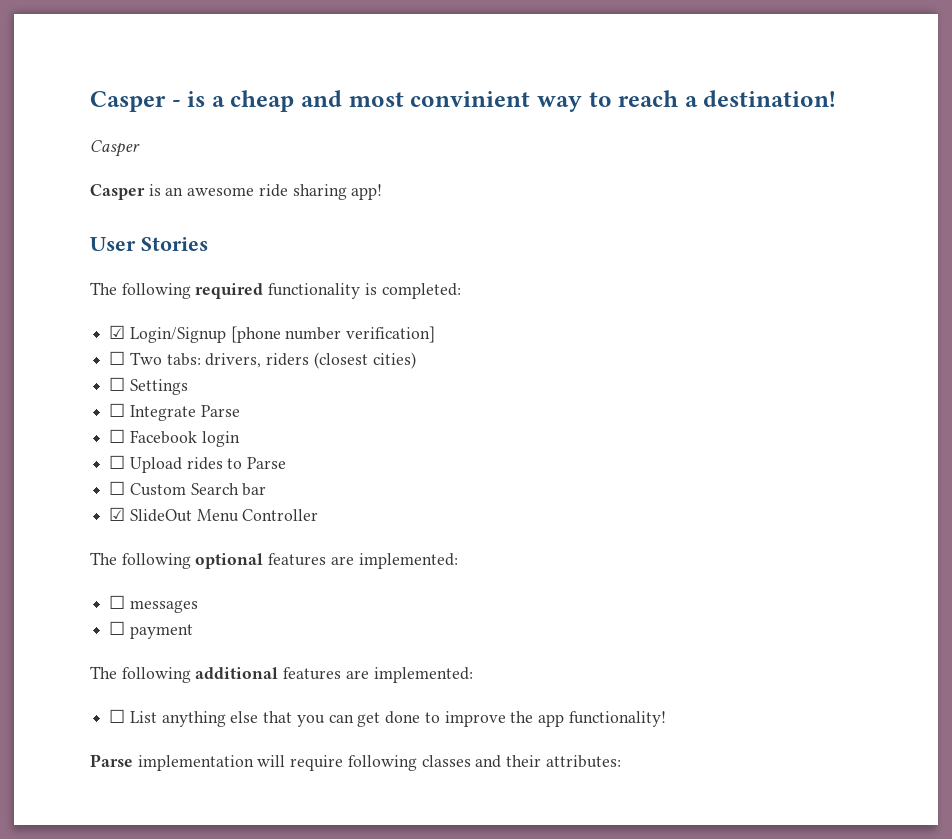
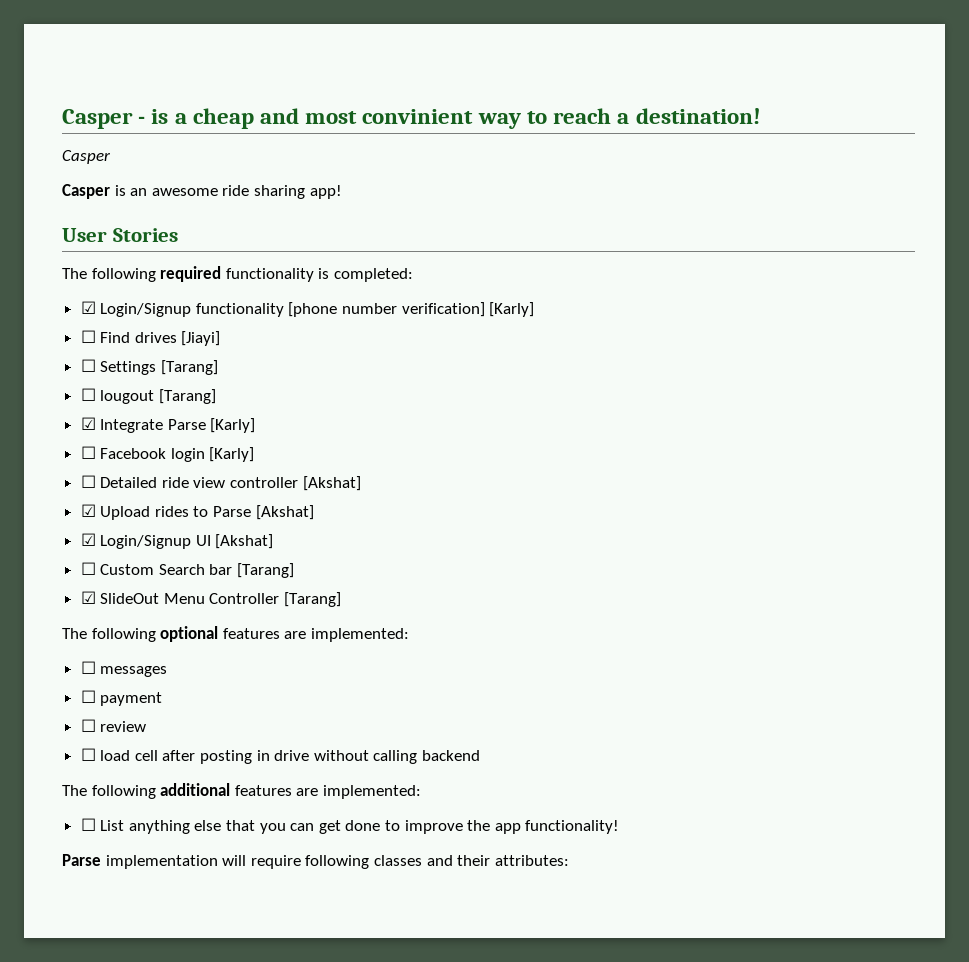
- ☑ Login/Signup [phone number verification]
- ☐ Two tabs: drivers, riders (closest cities)
+ ☑ Login/Signup functionality [phone number verification] [Karly]
+ ☐ Find drives [Jiayi]
- ☐ Settings
- ☐ Integrate Parse
+ ☐ Settings [Tarang]
+ ☐ lougout [Tarang]
+ ☑ Integrate Parse [Karly]
- ☐ Facebook login
- ☐ Upload rides to Parse
+ ☐ Facebook login [Karly]
+ ☐ Detailed ride view controller [Akshat]
+ ☑ Upload rides to Parse [Akshat]
+ ☑ Login/Signup UI [Akshat]
- ☐ Custom Search bar
+ ☐ Custom Search bar [Tarang]
- ☑ SlideOut Menu Controller
+ ☑ SlideOut Menu Controller [Tarang]
+ ☐ review
+ ☐ load cell after posting in drive without calling backend

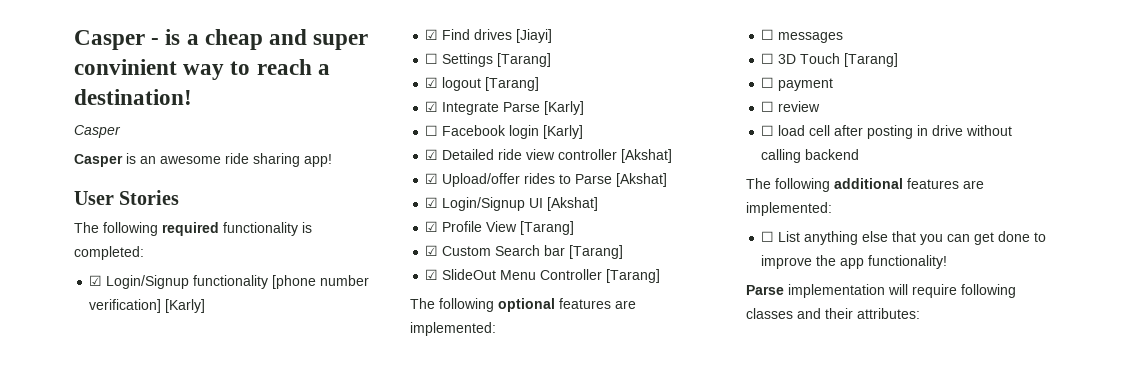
- Casper - is a cheap and most convinient way to reach a destination!
+ Casper - is a cheap and super convinient way to reach a destination!
- ☐ Find drives [Jiayi]
+ ☑ Find drives [Jiayi]
- ☐ lougout [Tarang]
+ ☑ logout [Tarang]
- ☐ Detailed ride view controller [Akshat]
+ ☑ Detailed ride view controller [Akshat]
- ☑ Upload rides to Parse [Akshat]
+ ☑ Upload/offer rides to Parse [Akshat]
- ☐ Custom Search bar [Tarang]
+ ☑ Profile View [Tarang]
+ ☑ Custom Search bar [Tarang]
+ ☐ 3D Touch [Tarang]

